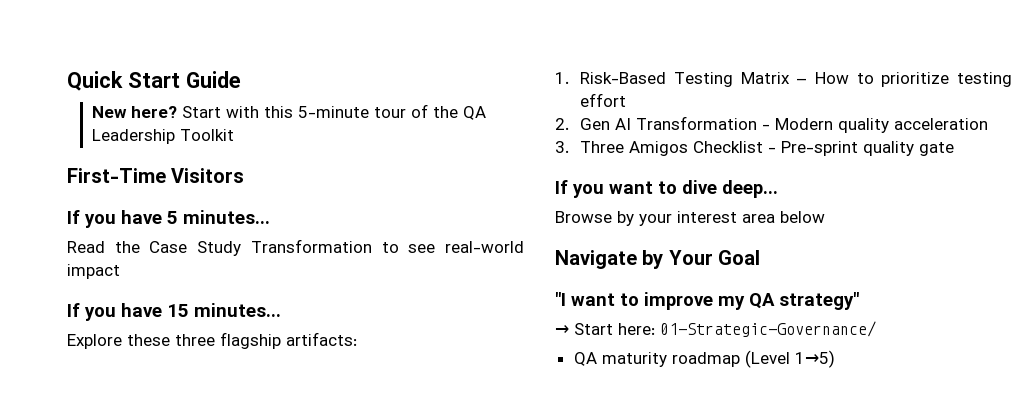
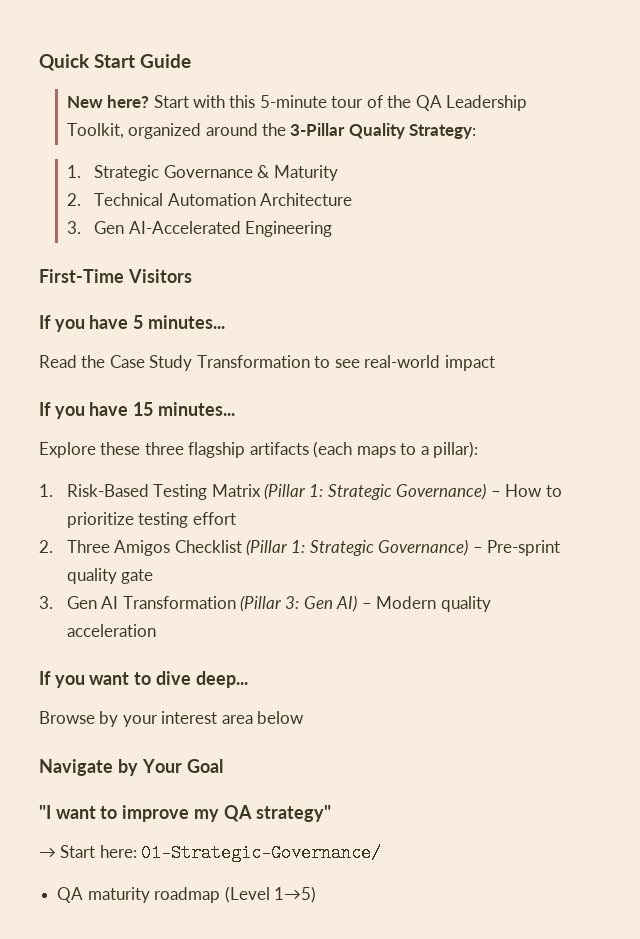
- Start with this 5-minute tour of the QA Leadership Toolkit
+ Start with this 5-minute tour of the QA Leadership Toolkit, organized around the 3-Pillar Quality Strategy:
+ 1. Strategic Governance & Maturity
+ 2. Technical Automation Architecture
+ 3. Gen AI-Accelerated Engineering
- Explore these three flagship artifacts:
+ Explore these three flagship artifacts (each maps to a pillar):
- 1. Risk-Based Testing Matrix – How to prioritize testing effort
+ 1. Risk-Based Testing Matrix (Pillar 1: Strategic Governance) – How to prioritize testing effort
- 2. Gen AI Transformation - Modern quality acceleration
- 3. Three Amigos Checklist - Pre-sprint quality gate
+ 2. Three Amigos Checklist (Pillar 1: Strategic Governance) – Pre-sprint quality gate
+ 3. Gen AI Transformation (Pillar 3: Gen AI) – Modern quality acceleration

